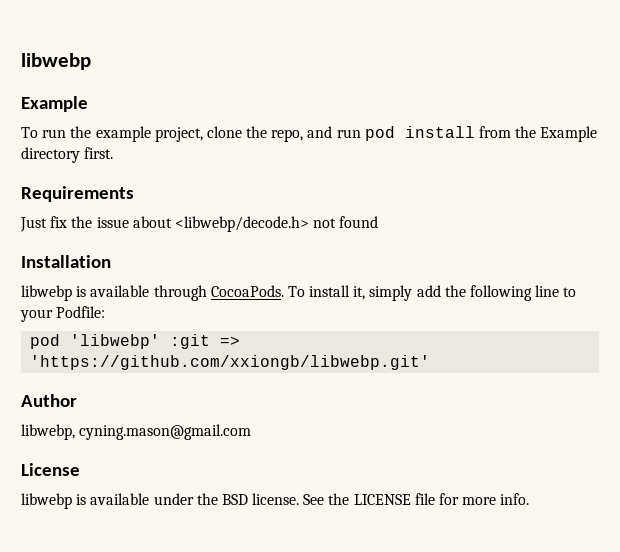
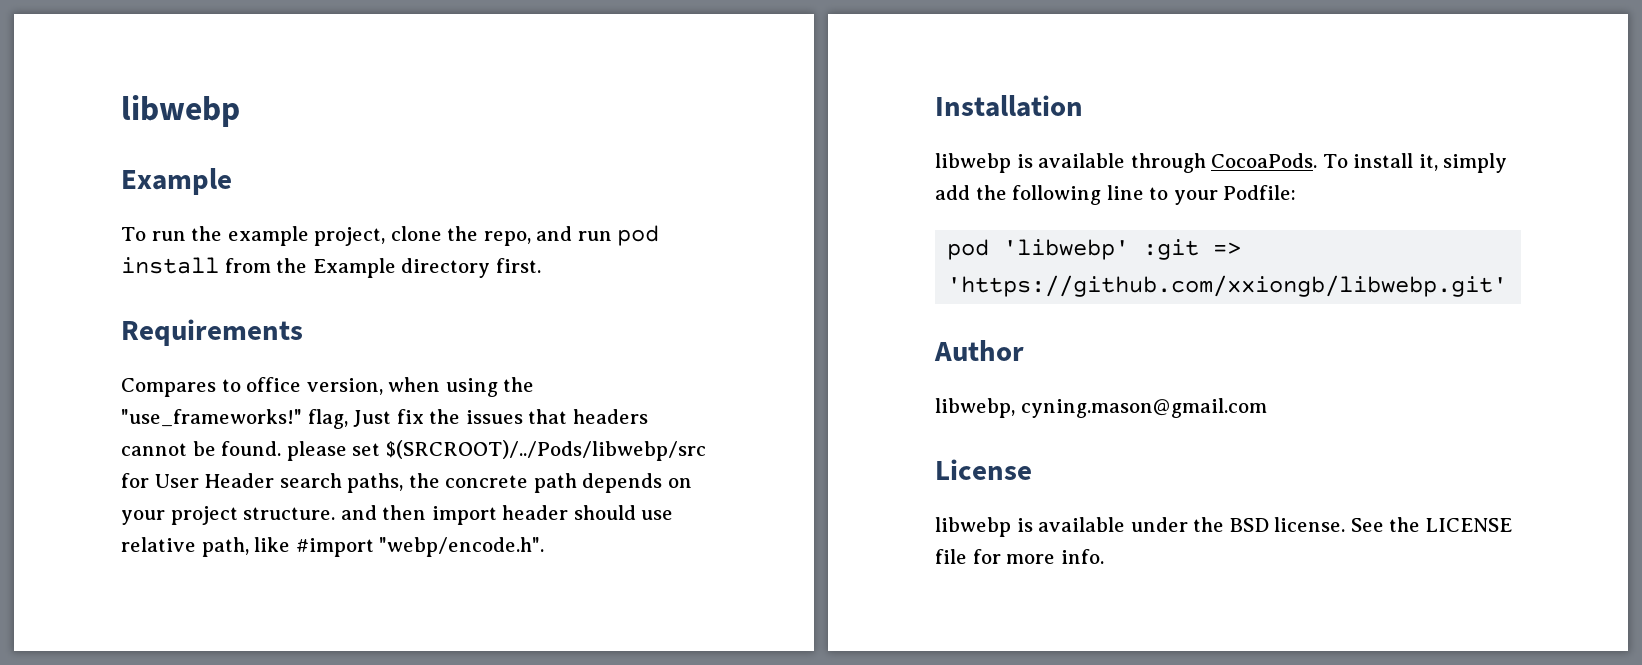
- Just fix the issue about <libwebp/decode.h> not found
+ Compares to office version, when using the "use_frameworks!" flag, Just fix the issues that headers cannot be found. please set $(SRCROOT)/../Pods/libwebp/src for User Header search paths, the concrete path depends on your project structure. and then import header should use relative path, like #import "webp/encode.h".

